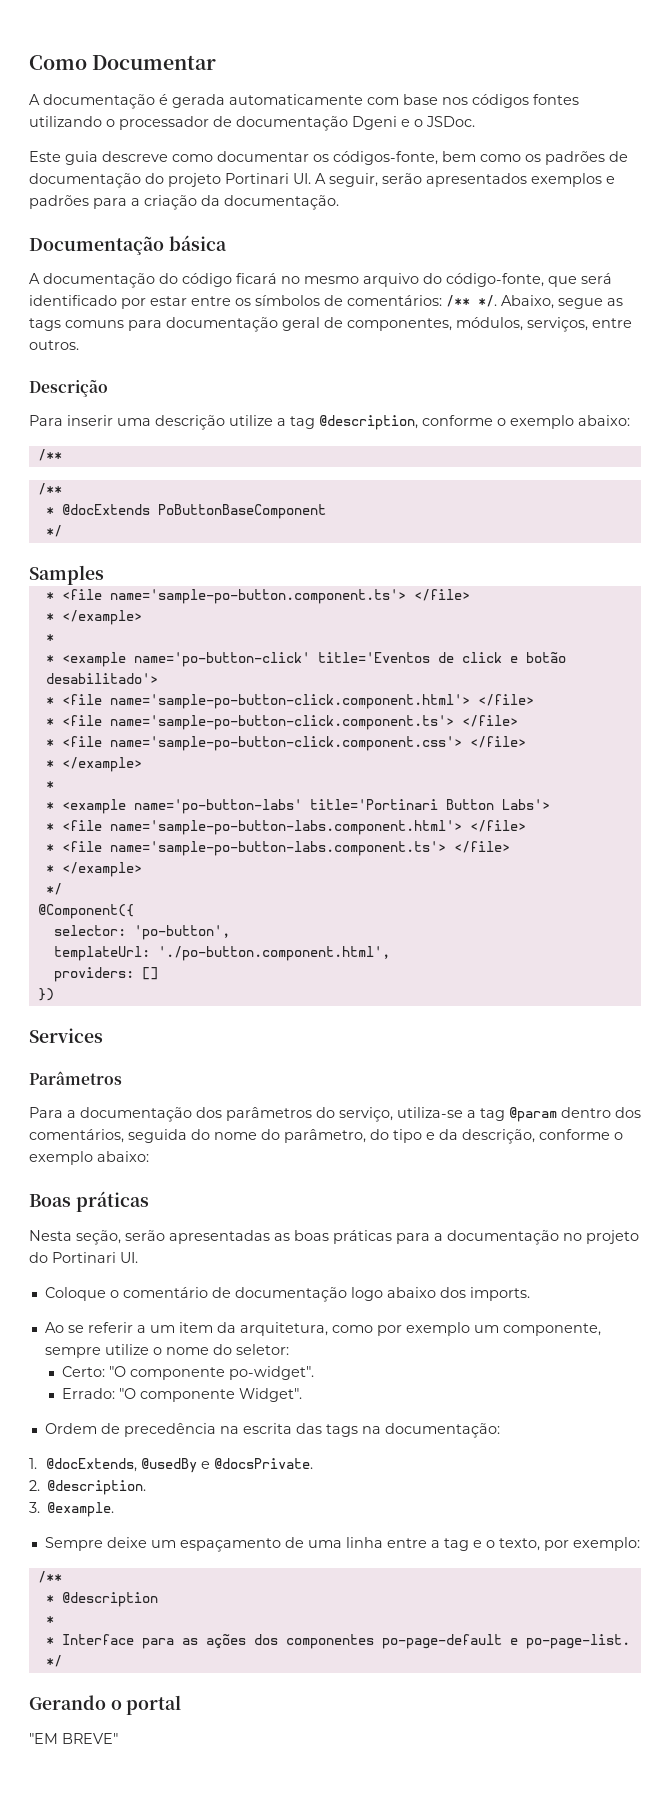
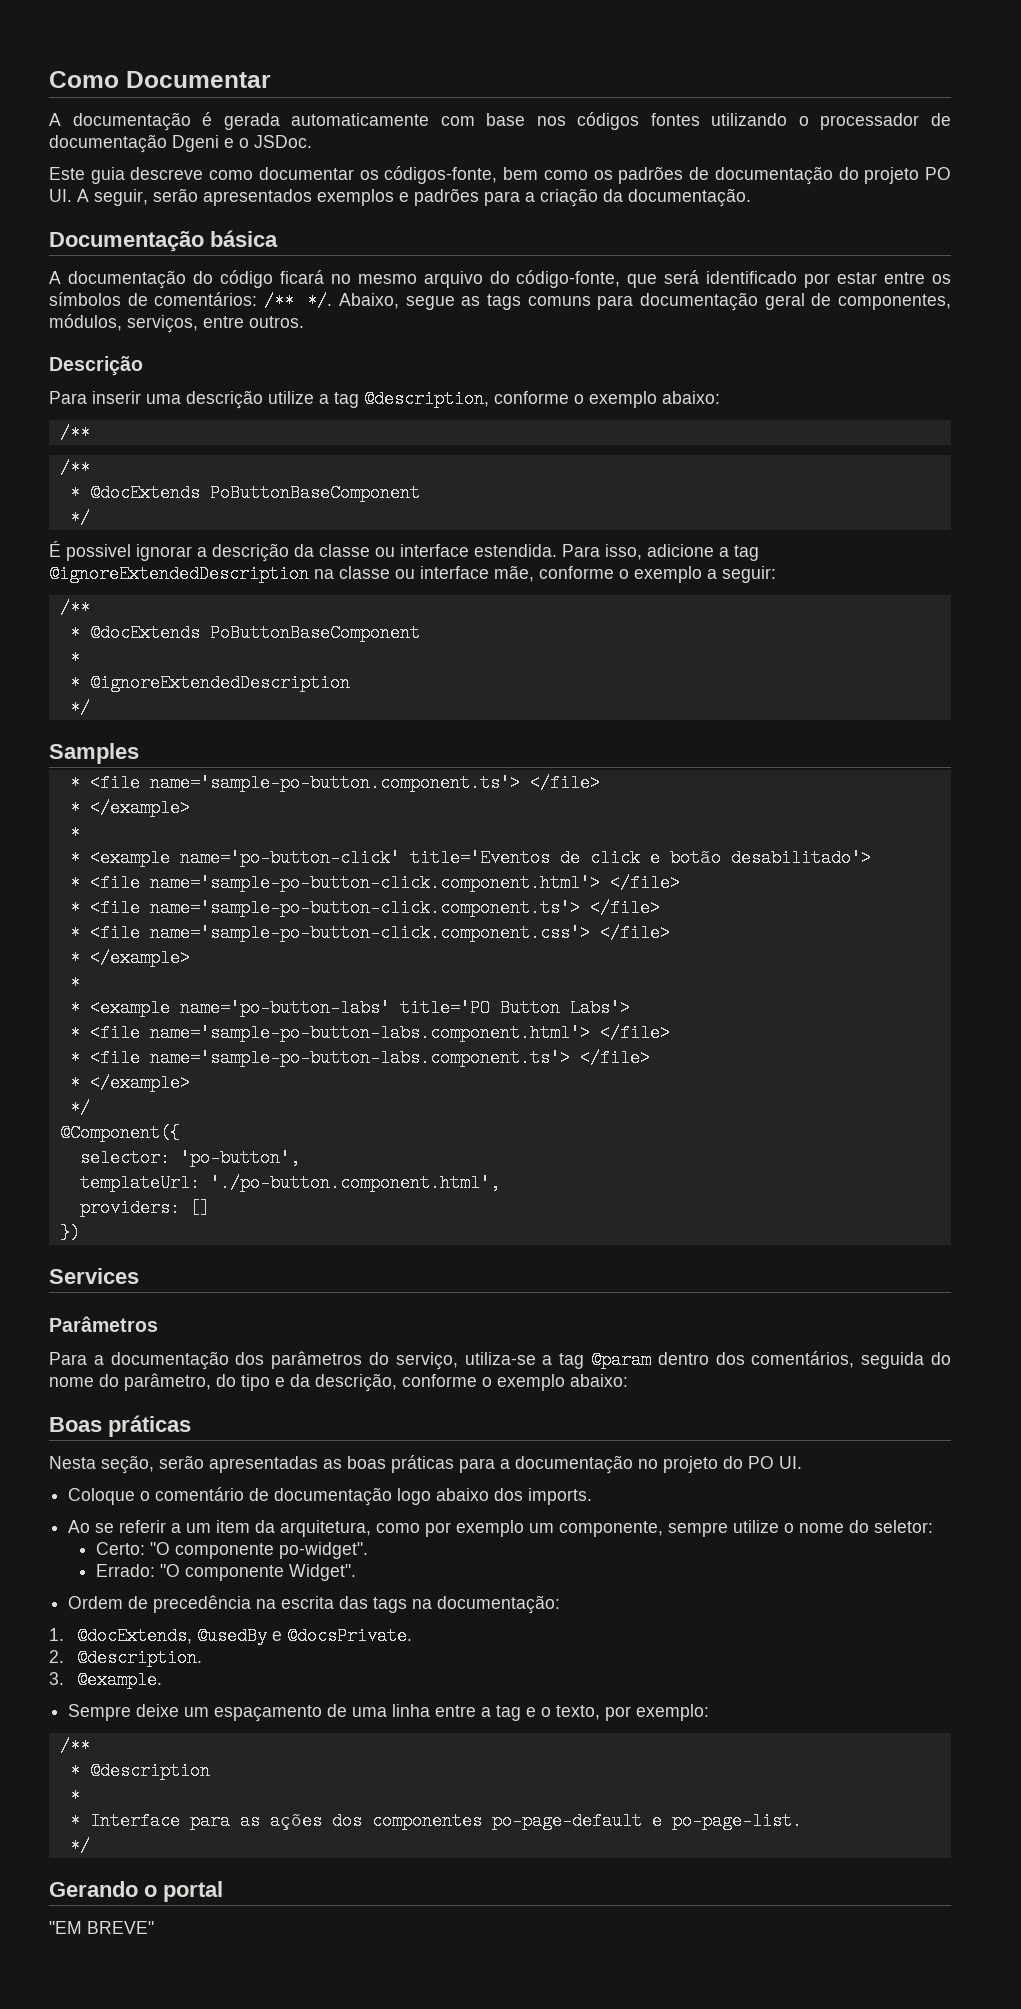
- Este guia descreve como documentar os códigos-fonte, bem como os padrões de documentação do projeto Portinari UI. A seguir, serão apresentados exemplos e padrões para a criação da documentação.
+ Este guia descreve como documentar os códigos-fonte, bem como os padrões de documentação do projeto PO UI. A seguir, serão apresentados exemplos e padrões para a criação da documentação.
+ É possivel ignorar a descrição da classe ou interface estendida. Para isso, adicione a tag @ignoreExtendedDescription na classe ou interface mãe, conforme o exemplo a seguir:
+ /**
+ * @docExtends PoButtonBaseComponent
+ *
+ * @ignoreExtendedDescription
+ */
- * <example name='po-button-labs' title='Portinari Button Labs'>
+ * <example name='po-button-labs' title='PO Button Labs'>
- Nesta seção, serão apresentadas as boas práticas para a documentação no projeto do Portinari UI.
+ Nesta seção, serão apresentadas as boas práticas para a documentação no projeto do PO UI.

